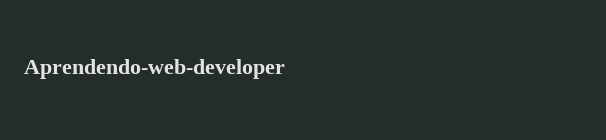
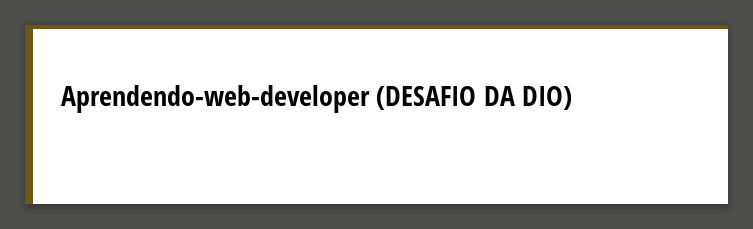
- Aprendendo-web-developer
+ Aprendendo-web-developer (DESAFIO DA DIO)

